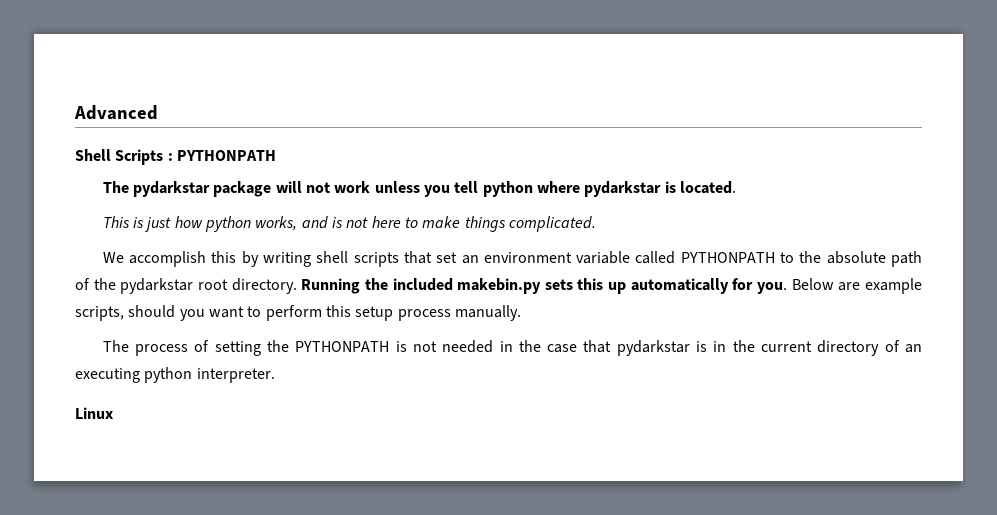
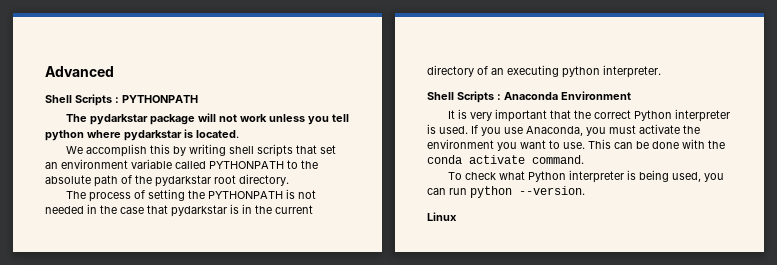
- This is just how python works, and is not here to make things complicated.
- Running the included makebin.py sets this up automatically for you. Below are example scripts, should you want to perform this setup process manually.
+ Shell Scripts : Anaconda Environment
+ It is very important that the correct Python interpreter is used. If you use Anaconda, you must activate the environment you want to use. This can be done with the conda activate command.
+ To check what Python interpreter is being used, you can run python --version.

